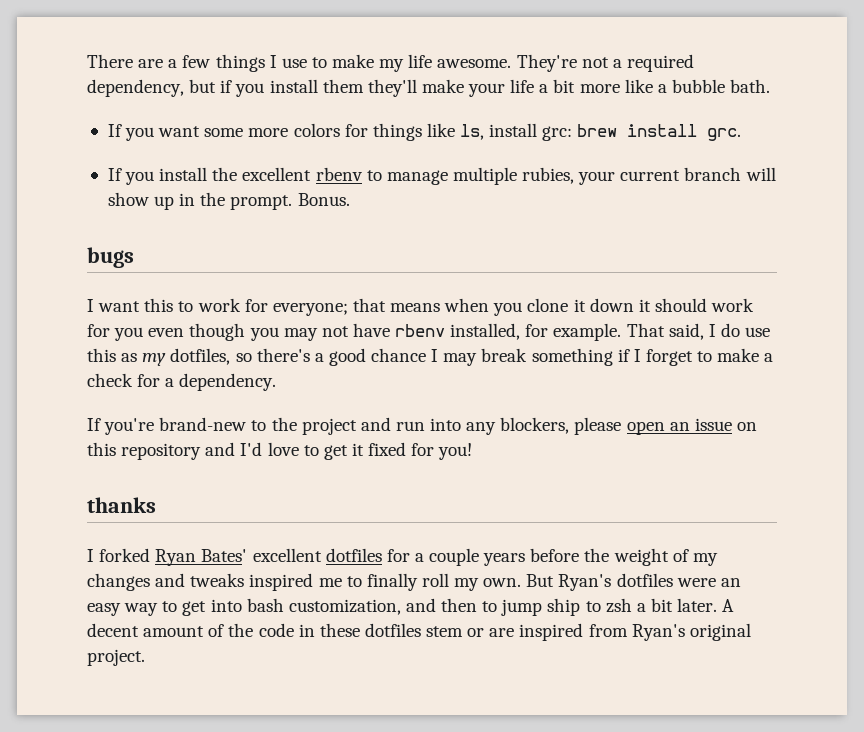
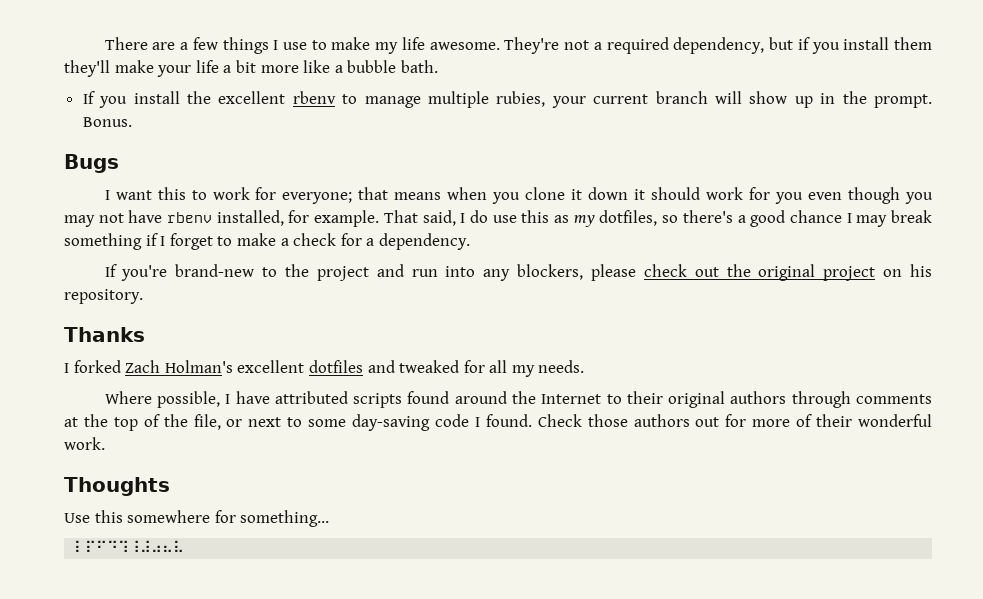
- If you want some more colors for things like ls, install grc: brew install grc.
- bugs
+ Bugs
- If you're brand-new to the project and run into any blockers, please open an issue on this repository and I'd love to get it fixed for you!
- thanks
- I forked Ryan Bates' excellent dotfiles for a couple years before the weight of my changes and tweaks inspired me to finally roll my own. But Ryan's dotfiles were an easy way to get into bash customization, and then to jump ship to zsh a bit later. A decent amount of the code in these dotfiles stem or are inspired from Ryan's original project.
+ If you're brand-new to the project and run into any blockers, please check out the original project on his repository.
+ Thanks
+ I forked Zach Holman's excellent dotfiles and tweaked for all my needs.
+ Where possible, I have attributed scripts found around the Internet to their original authors through comments at the top of the file, or next to some day-saving code I found. Check those authors out for more of their wonderful work.
+ Thoughts
+ Use this somewhere for something...
+ ⠇⠏⠋⠙⠹⠸⠼⠴⠦⠧

